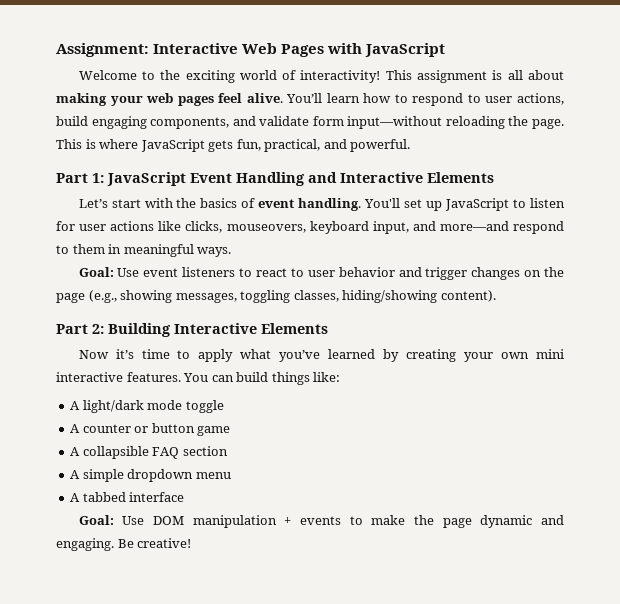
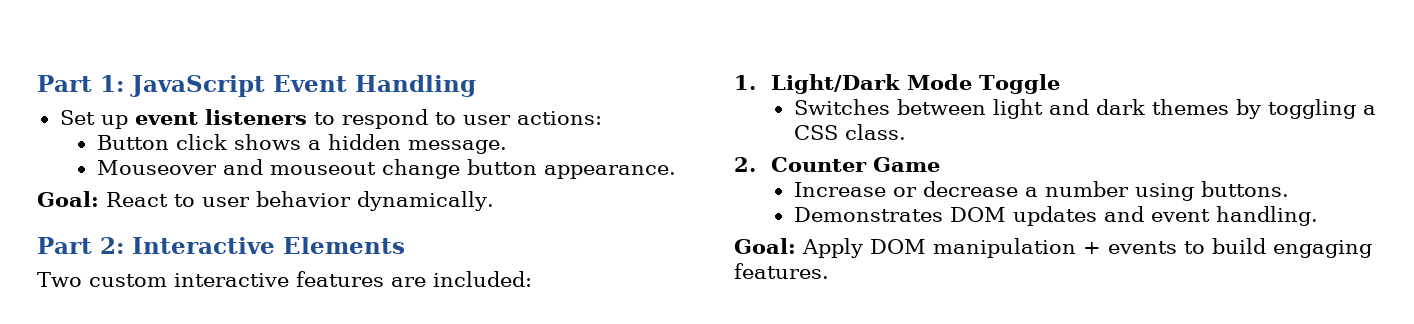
- Assignment: Interactive Web Pages with JavaScript
- Welcome to the exciting world of interactivity! This assignment is all about making your web pages feel alive. You’ll learn how to respond to user actions, build engaging components, and validate form input—without reloading the page. This is where JavaScript gets fun, practical, and powerful.
- Part 1: JavaScript Event Handling and Interactive Elements
- Let’s start with the basics of event handling. You'll set up JavaScript to listen for user actions like clicks, mouseovers, keyboard input, and more—and respond to them in meaningful ways.
- Goal: Use event listeners to react to user behavior and trigger changes on the page (e.g., showing messages, toggling classes, hiding/showing content).
- Part 2: Building Interactive Elements
- Now it’s time to apply what you’ve learned by creating your own mini interactive features. You can build things like:
- A light/dark mode toggle
- A counter or button game
- A collapsible FAQ section
- A simple dropdown menu
- A tabbed interface
- Goal: Use DOM manipulation + events to make the page dynamic and engaging. Be creative!
+ Part 1: JavaScript Event Handling
+ Set up event listeners to respond to user actions:
+ Button click shows a hidden message.
+ Mouseover and mouseout change button appearance.
+ Goal: React to user behavior dynamically.
+ Part 2: Interactive Elements
+ Two custom interactive features are included:
+ 1. Light/Dark Mode Toggle
+ Switches between light and dark themes by toggling a CSS class.
+ 2. Counter Game
+ Increase or decrease a number using buttons.
+ Demonstrates DOM updates and event handling.
+ Goal: Apply DOM manipulation + events to build engaging features.

